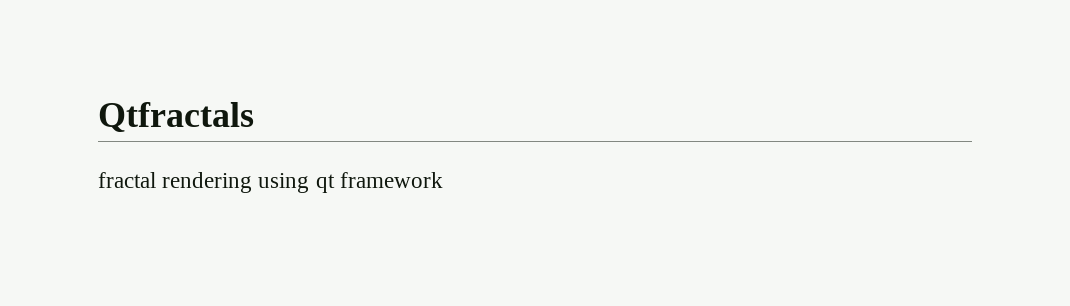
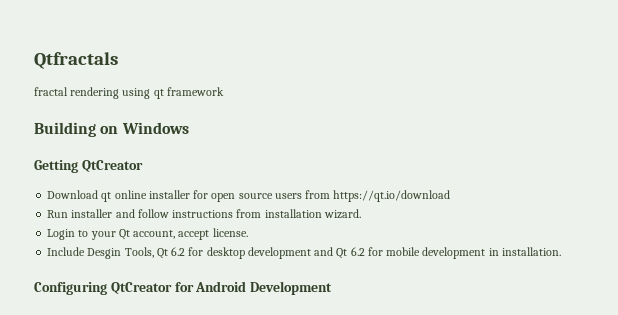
+ Building on Windows
+ Getting QtCreator
+ Download qt online installer for open source users from https://qt.io/download
+ Run installer and follow instructions from installation wizard.
+ Login to your Qt account, accept license.
+ Include Desgin Tools, Qt 6.2 for desktop development and Qt 6.2 for mobile development in installation.
+ Configuring QtCreator for Android Development

